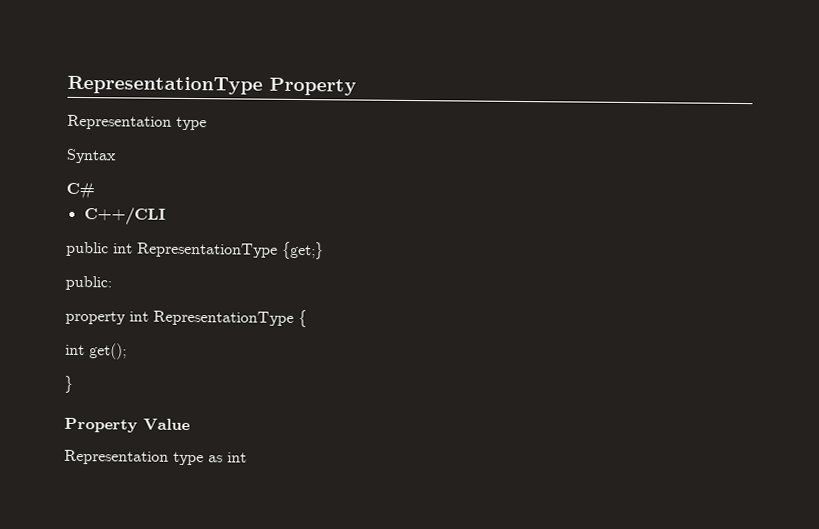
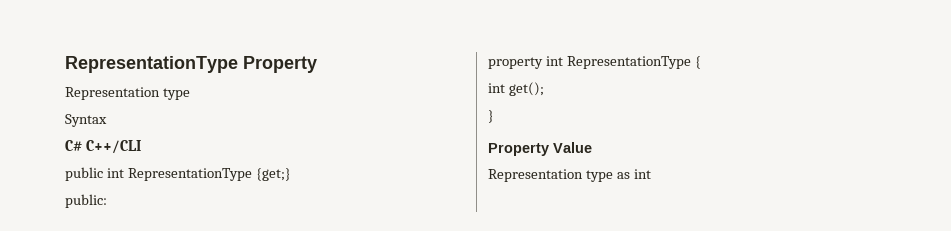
- C#
- C++/CLI
+ C# C++/CLI

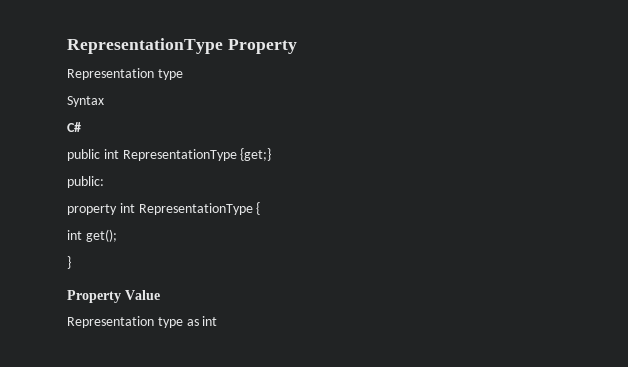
- C# C++/CLI
+ C#

